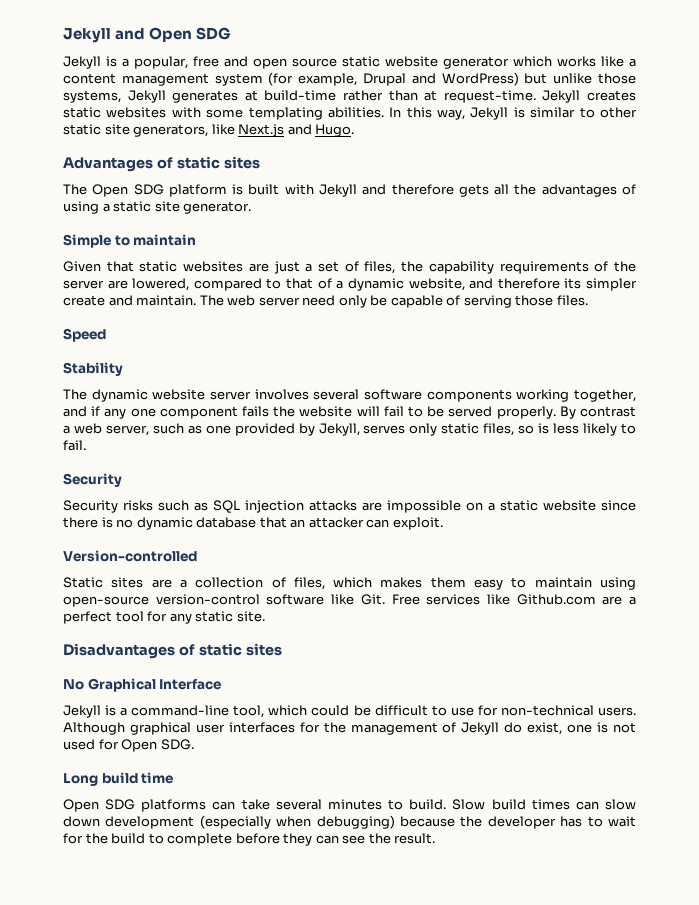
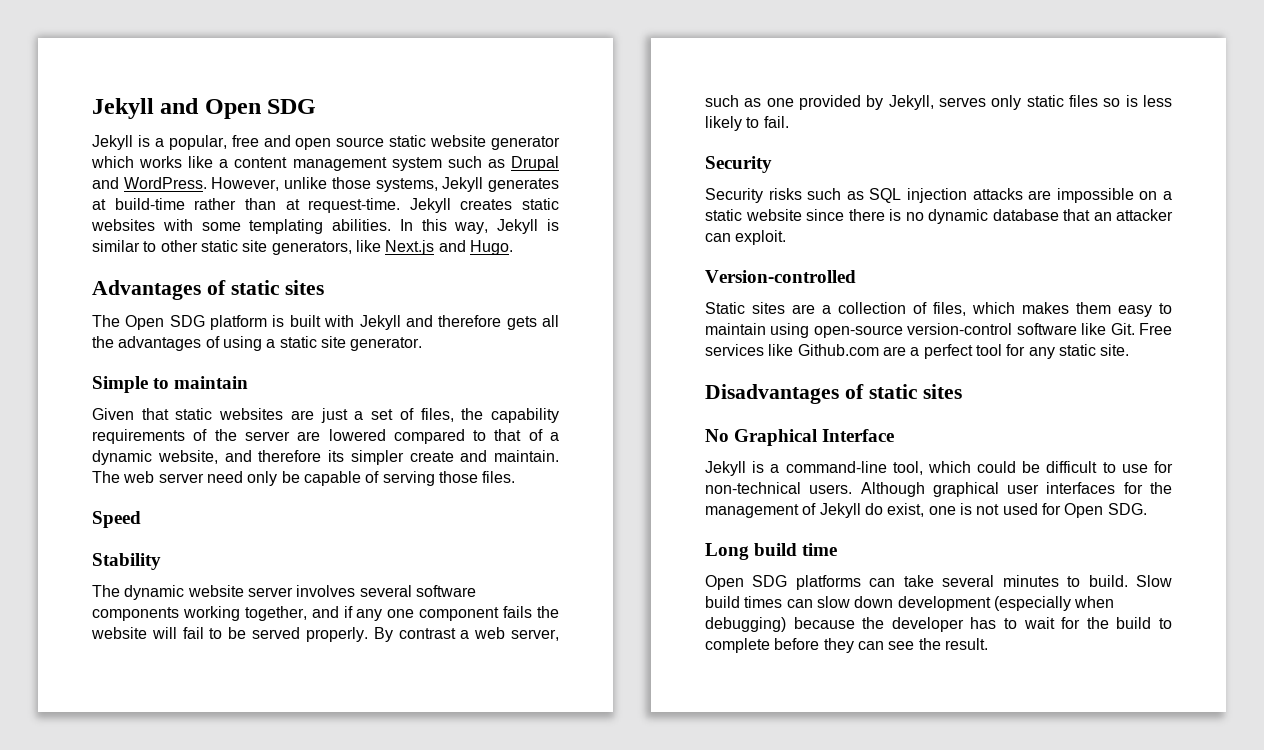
- Jekyll is a popular, free and open source static website generator which works like a content management system (for example, Drupal and WordPress) but unlike those systems, Jekyll generates at build-time rather than at request-time.
+ Jekyll is a popular, free and open source static website generator which works like a content management system such as Drupal and WordPress. However, unlike those systems, Jekyll generates at build-time rather than at request-time.
- Given that static websites are just a set of files, the capability requirements of the server are lowered, compared to that of a dynamic website, and therefore its simpler create and maintain.
+ Given that static websites are just a set of files, the capability requirements of the server are lowered compared to that of a dynamic website, and therefore its simpler create and maintain.
- By contrast a web server, such as one provided by Jekyll, serves only static files, so is less likely to fail.
+ By contrast a web server, such as one provided by Jekyll, serves only static files so is less likely to fail.

